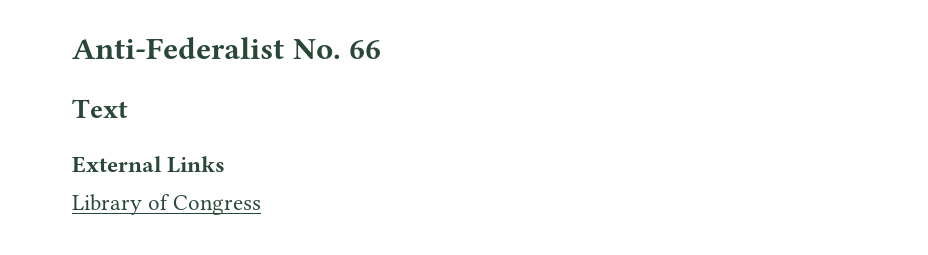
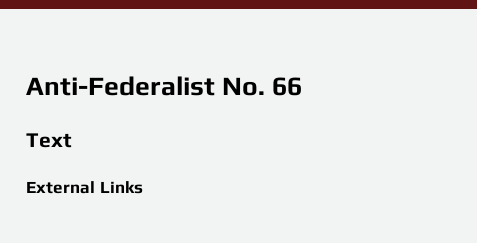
- Library of Congress

